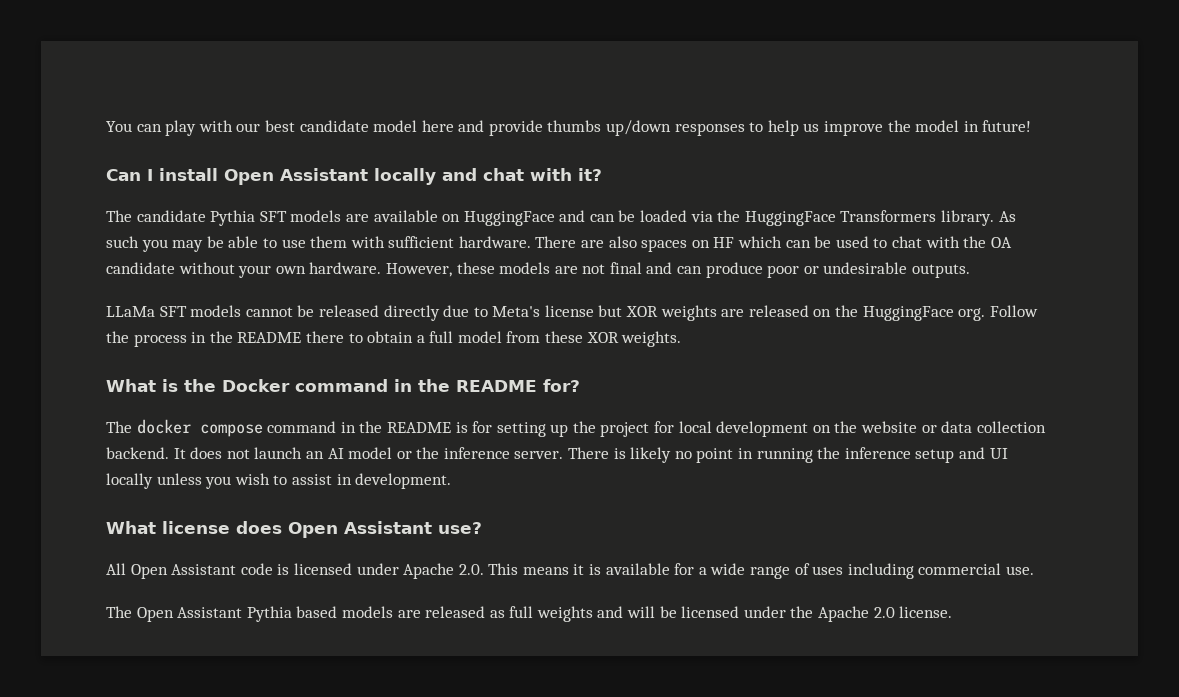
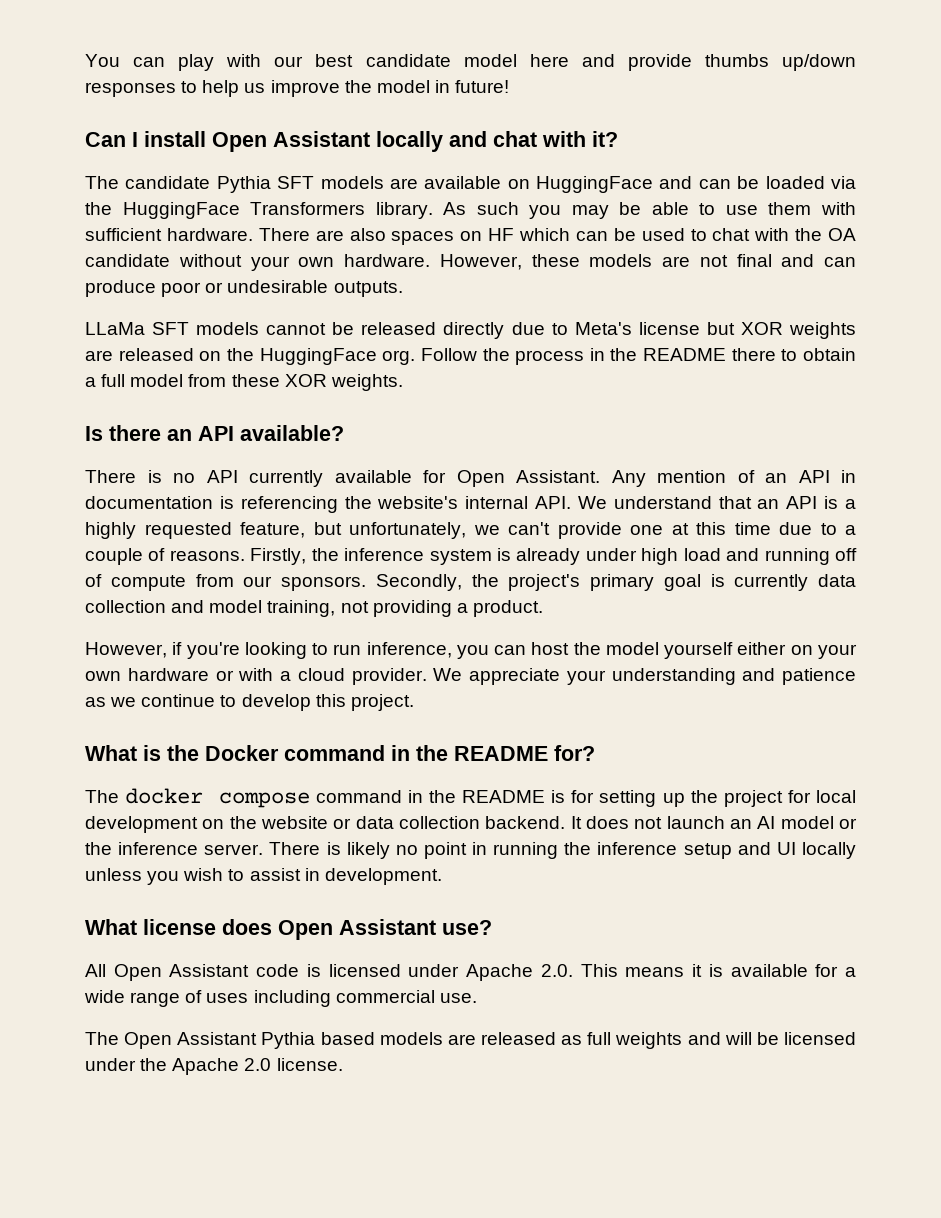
+ Is there an API available?
+ There is no API currently available for Open Assistant. Any mention of an API in documentation is referencing the website's internal API. We understand that an API is a highly requested feature, but unfortunately, we can't provide one at this time due to a couple of reasons. Firstly, the inference system is already under high load and running off of compute from our sponsors. Secondly, the project's primary goal is currently data collection and model training, not providing a product.
+ However, if you're looking to run inference, you can host the model yourself either on your own hardware or with a cloud provider. We appreciate your understanding and patience as we continue to develop this project.

